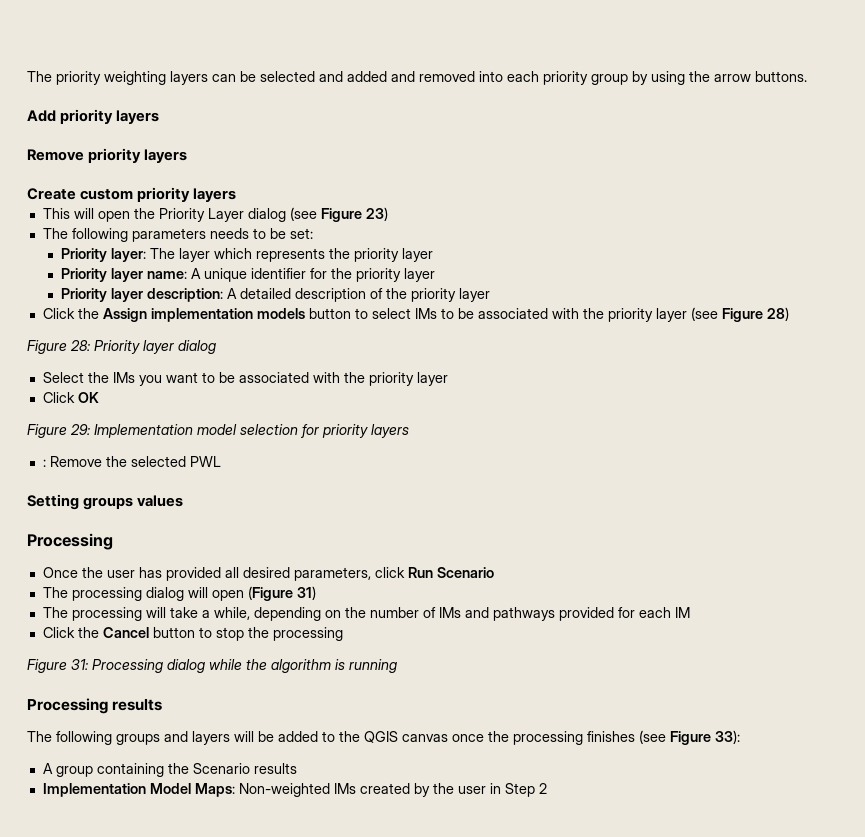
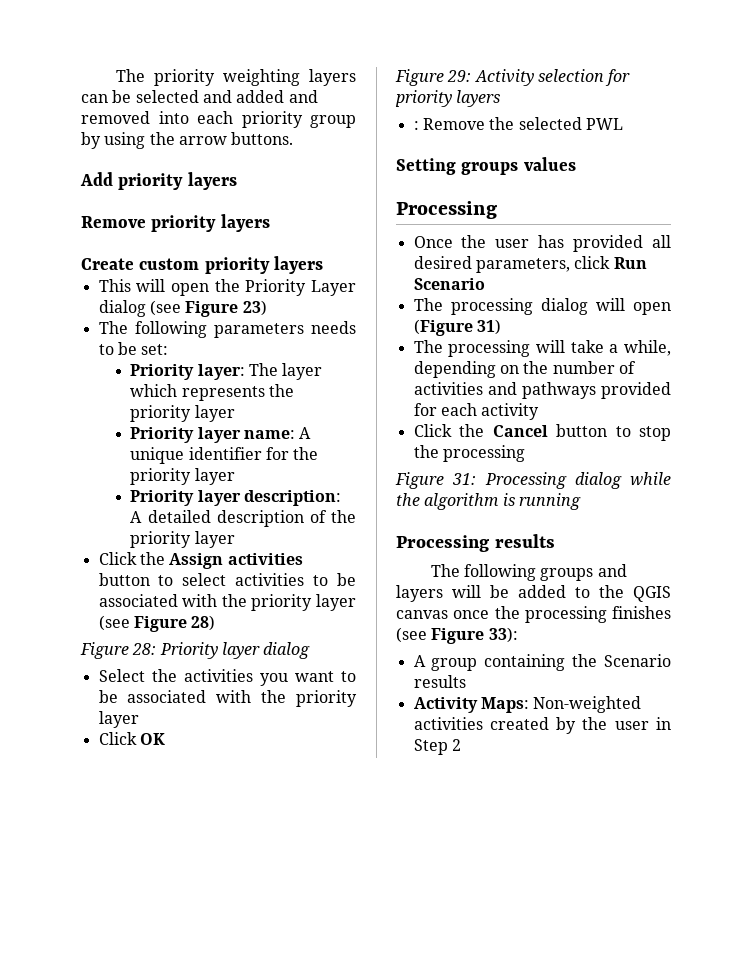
- Click the Assign implementation models button to select IMs to be associated with the priority layer (see Figure 28)
+ Click the Assign activities button to select activities to be associated with the priority layer (see Figure 28)
- Select the IMs you want to be associated with the priority layer
+ Select the activities you want to be associated with the priority layer
- Figure 29: Implementation model selection for priority layers
+ Figure 29: Activity selection for priority layers
- The processing will take a while, depending on the number of IMs and pathways provided for each IM
+ The processing will take a while, depending on the number of activities and pathways provided for each activity
- Implementation Model Maps: Non-weighted IMs created by the user in Step 2
+ Activity Maps: Non-weighted activities created by the user in Step 2

